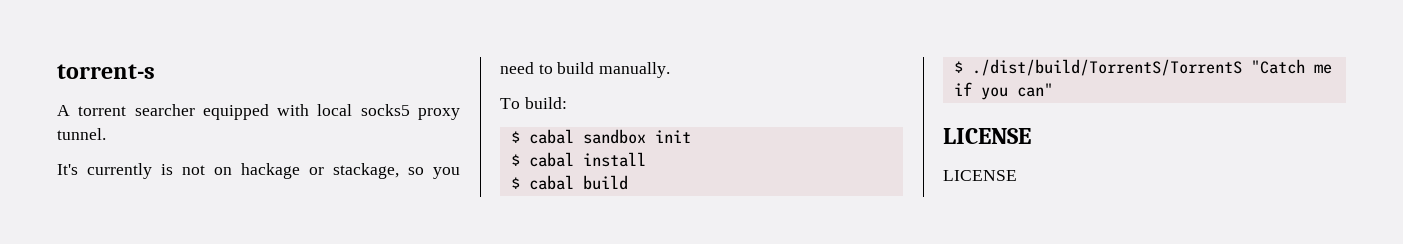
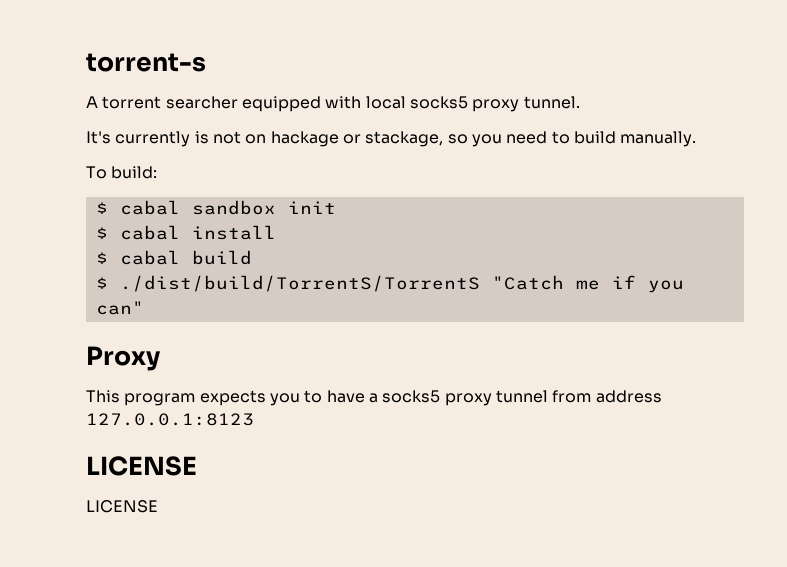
+ Proxy
+ This program expects you to have a socks5 proxy tunnel from address 127.0.0.1:8123

